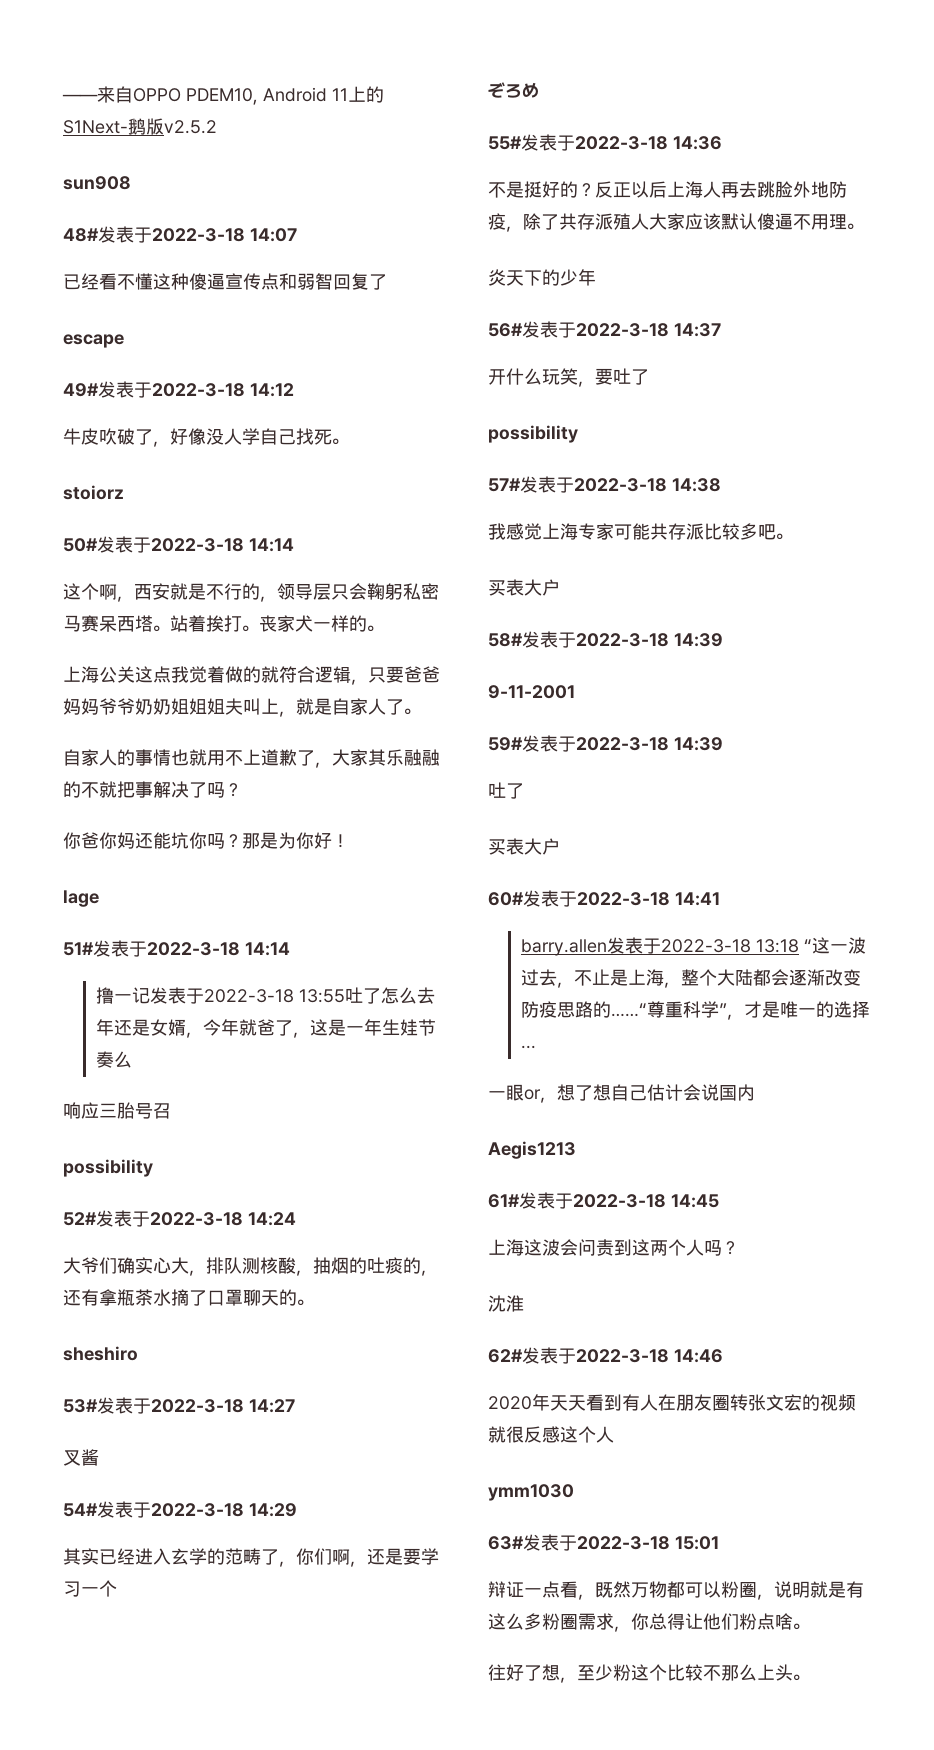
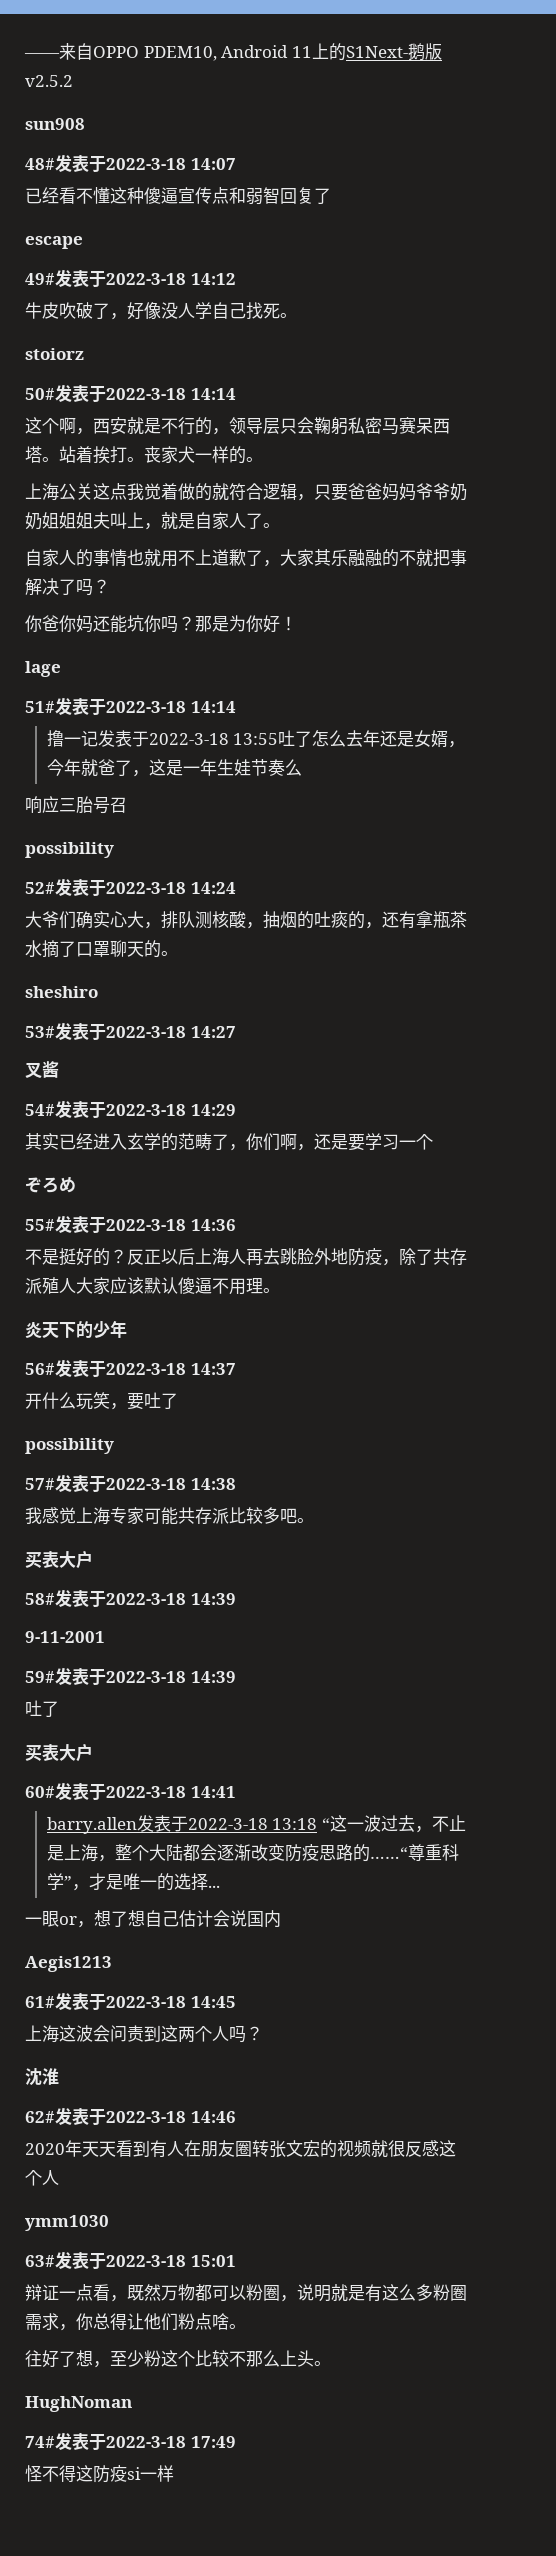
+ HughNoman
+ 74#发表于2022-3-18 17:49
+ 怪不得这防疫si一样

